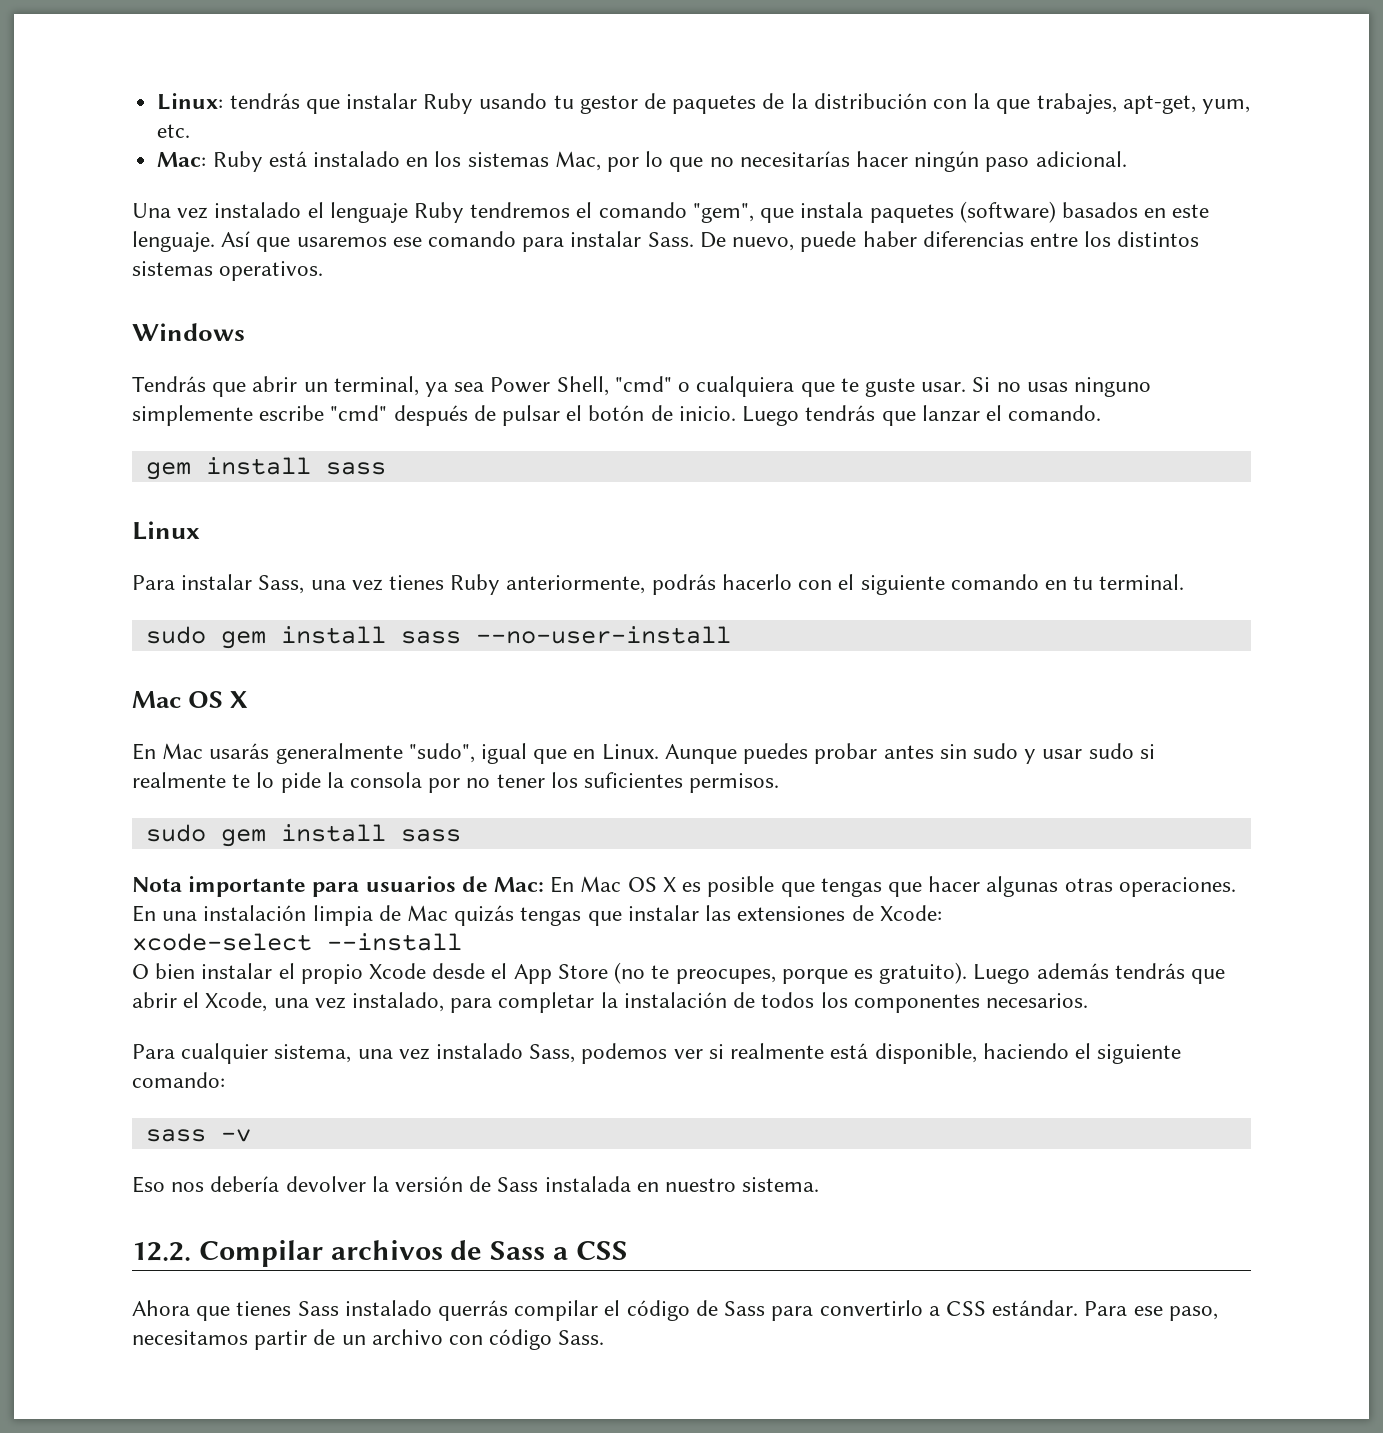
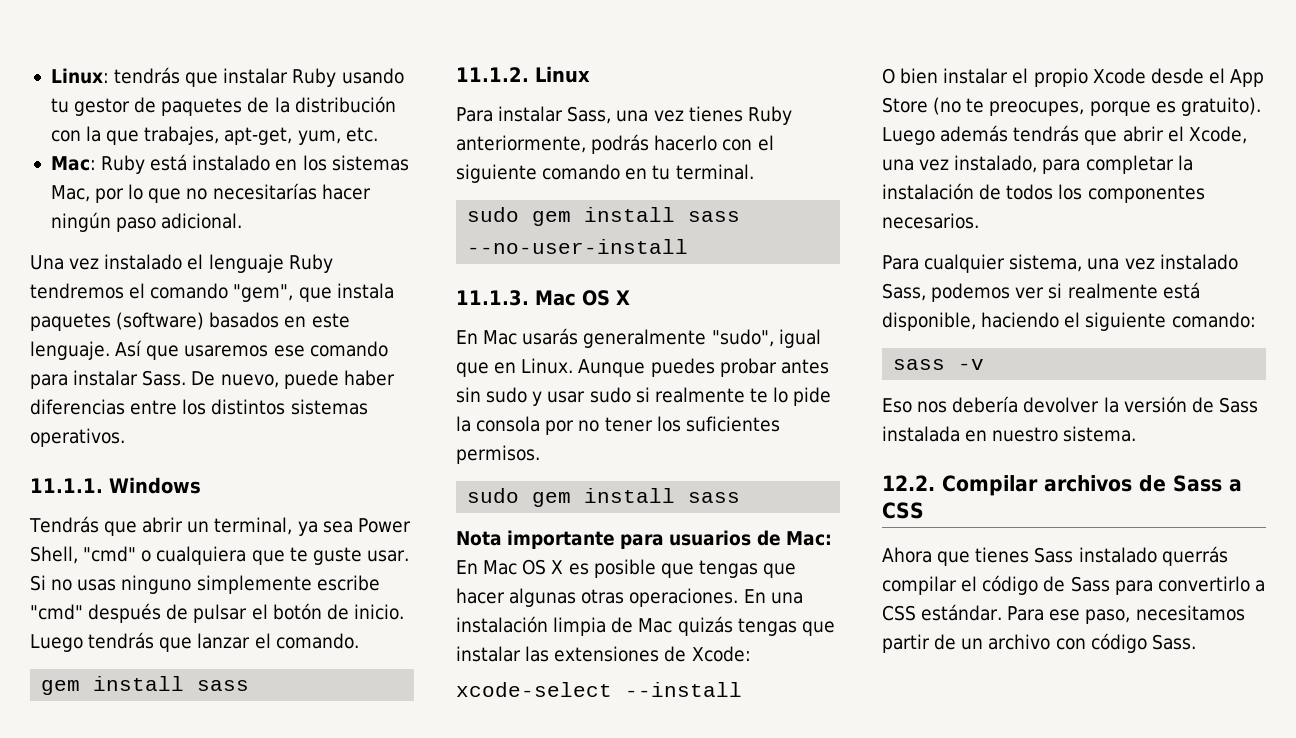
- Windows
+ 11.1.1. Windows
- Linux
+ 11.1.2. Linux
  sudo gem install sass --no-user-install
- Mac OS X
+ 11.1.3. Mac OS X

